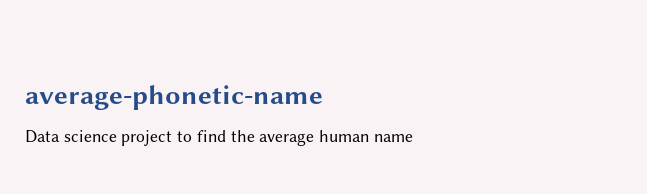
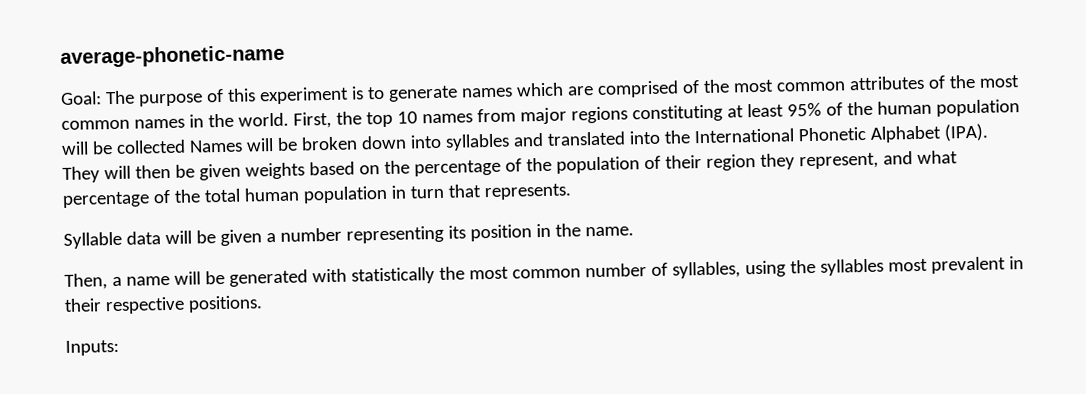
- Data science project to find the average human name
+ Goal: The purpose of this experiment is to generate names which are comprised of the most common attributes of the most common names in the world. First, the top 10 names from major regions constituting at least 95% of the human population will be collected Names will be broken down into syllables and translated into the International Phonetic Alphabet (IPA). They will then be given weights based on the percentage of the population of their region they represent, and what percentage of the total human population in turn that represents.
+ Syllable data will be given a number representing its position in the name.
+ Then, a name will be generated with statistically the most common number of syllables, using the syllables most prevalent in their respective positions.
+ Inputs:

